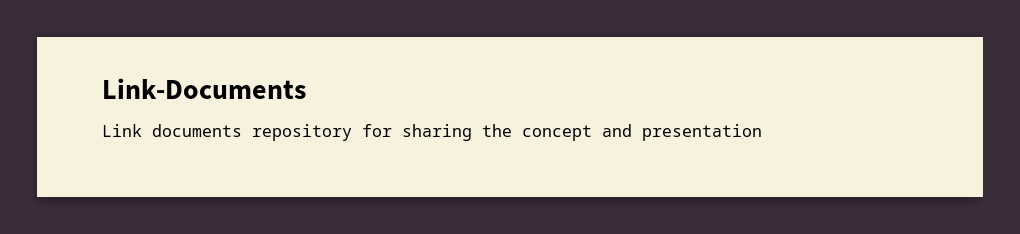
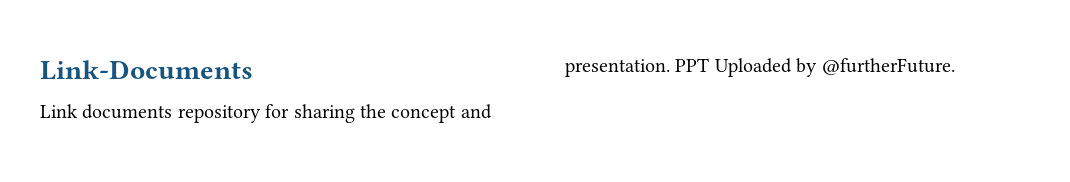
- Link documents repository for sharing the concept and presentation
+ Link documents repository for sharing the concept and presentation. PPT Uploaded by @furtherFuture.

